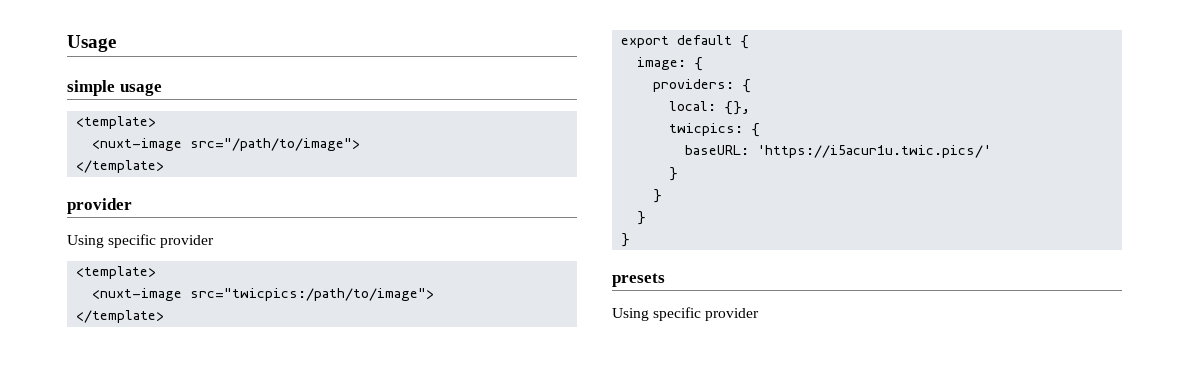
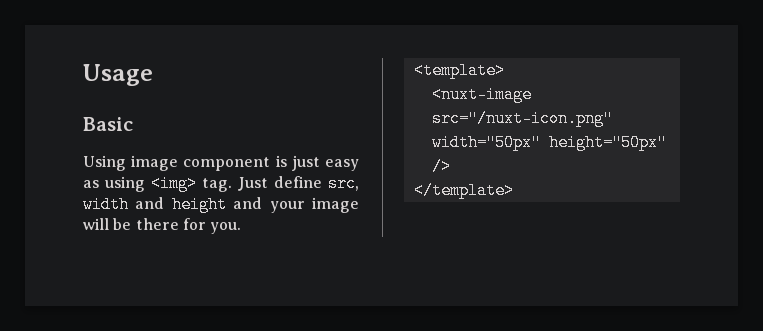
- simple usage
+ Basic
+ Using image component is just easy as using <img> tag. Just define src, width and height and your image will be there for you.
  <template>
- <nuxt-image src="/path/to/image">
+ <nuxt-image src="/nuxt-icon.png" width="50px" height="50px" />
  </template>
- provider
- Using specific provider
- <template>
- <nuxt-image src="twicpics:/path/to/image">
- </template>
- export default {
- image: {
- providers: {
- local: {},
- twicpics: {
- baseURL: 'https://i5acur1u.twic.pics/'
- }
- }
- }
- }
- presets
- Using specific provider

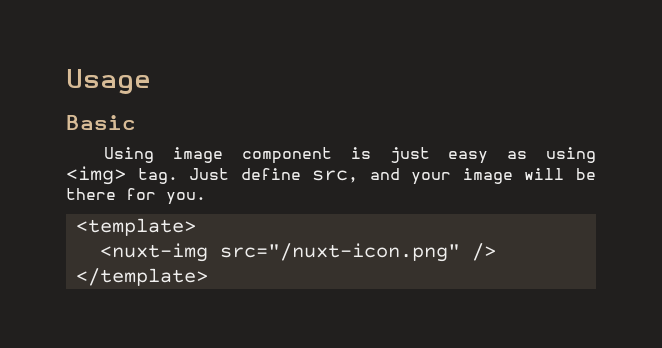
- Just define src, width and height and your image will be there for you.
+ Just define src, and your image will be there for you.
- <nuxt-image src="/nuxt-icon.png" width="50px" height="50px" />
+ <nuxt-img src="/nuxt-icon.png" />

